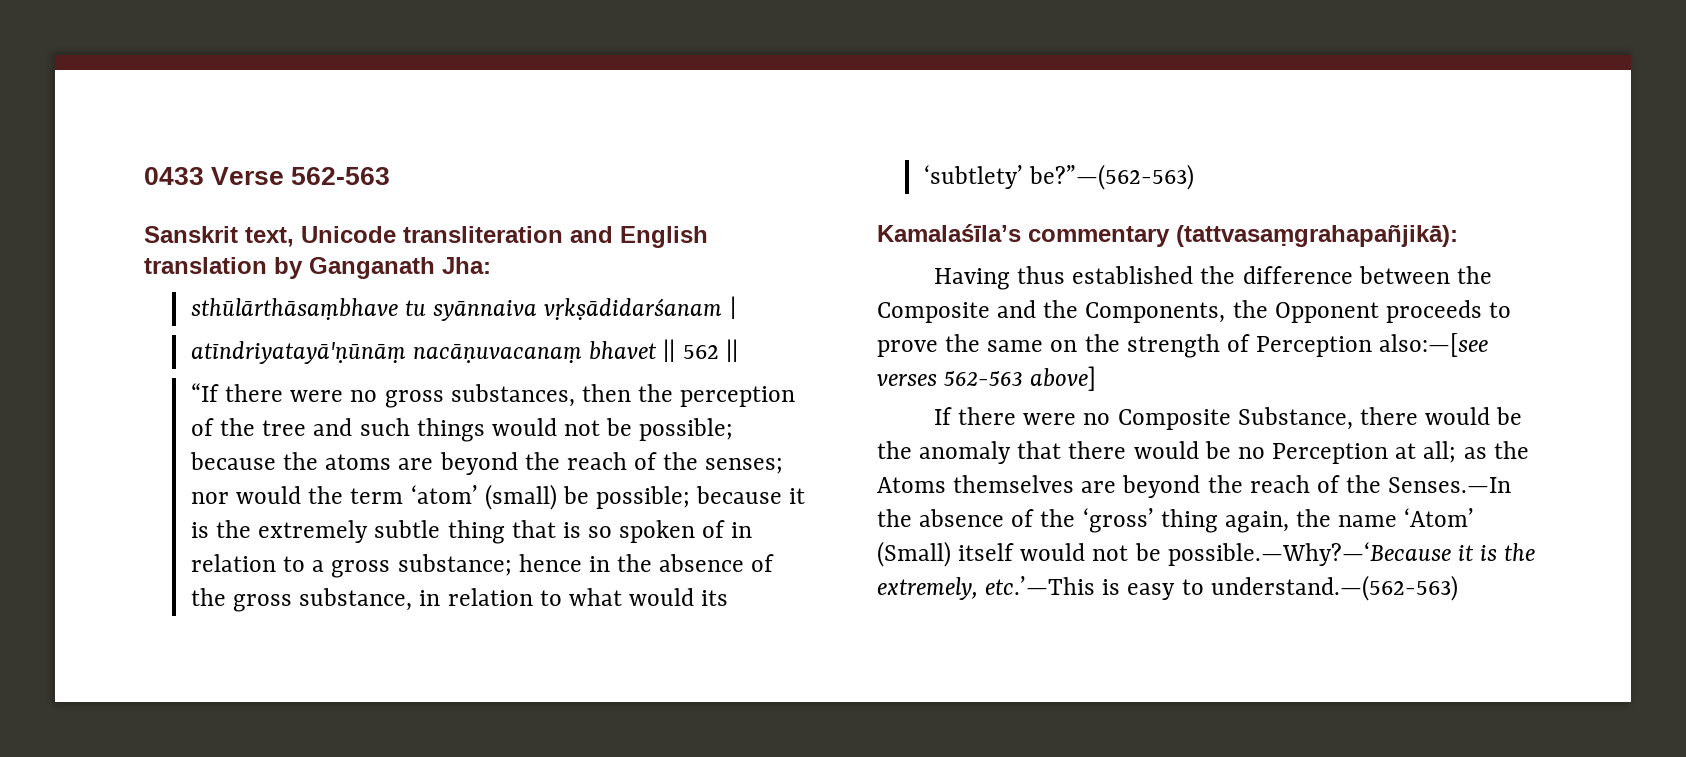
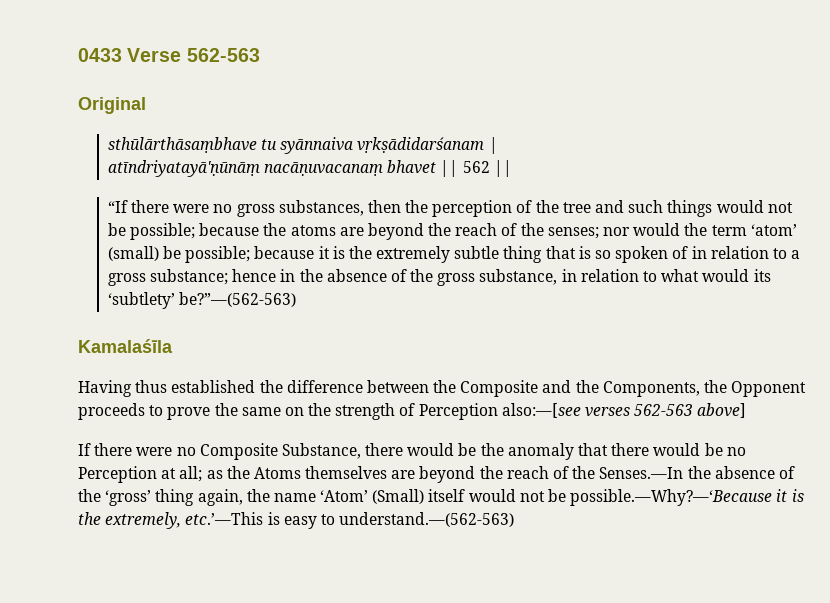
- Sanskrit text, Unicode transliteration and English translation by Ganganath Jha:
+ Original
- Kamalaśīla’s commentary (tattvasaṃgrahapañjikā):
+ Kamalaśīla

